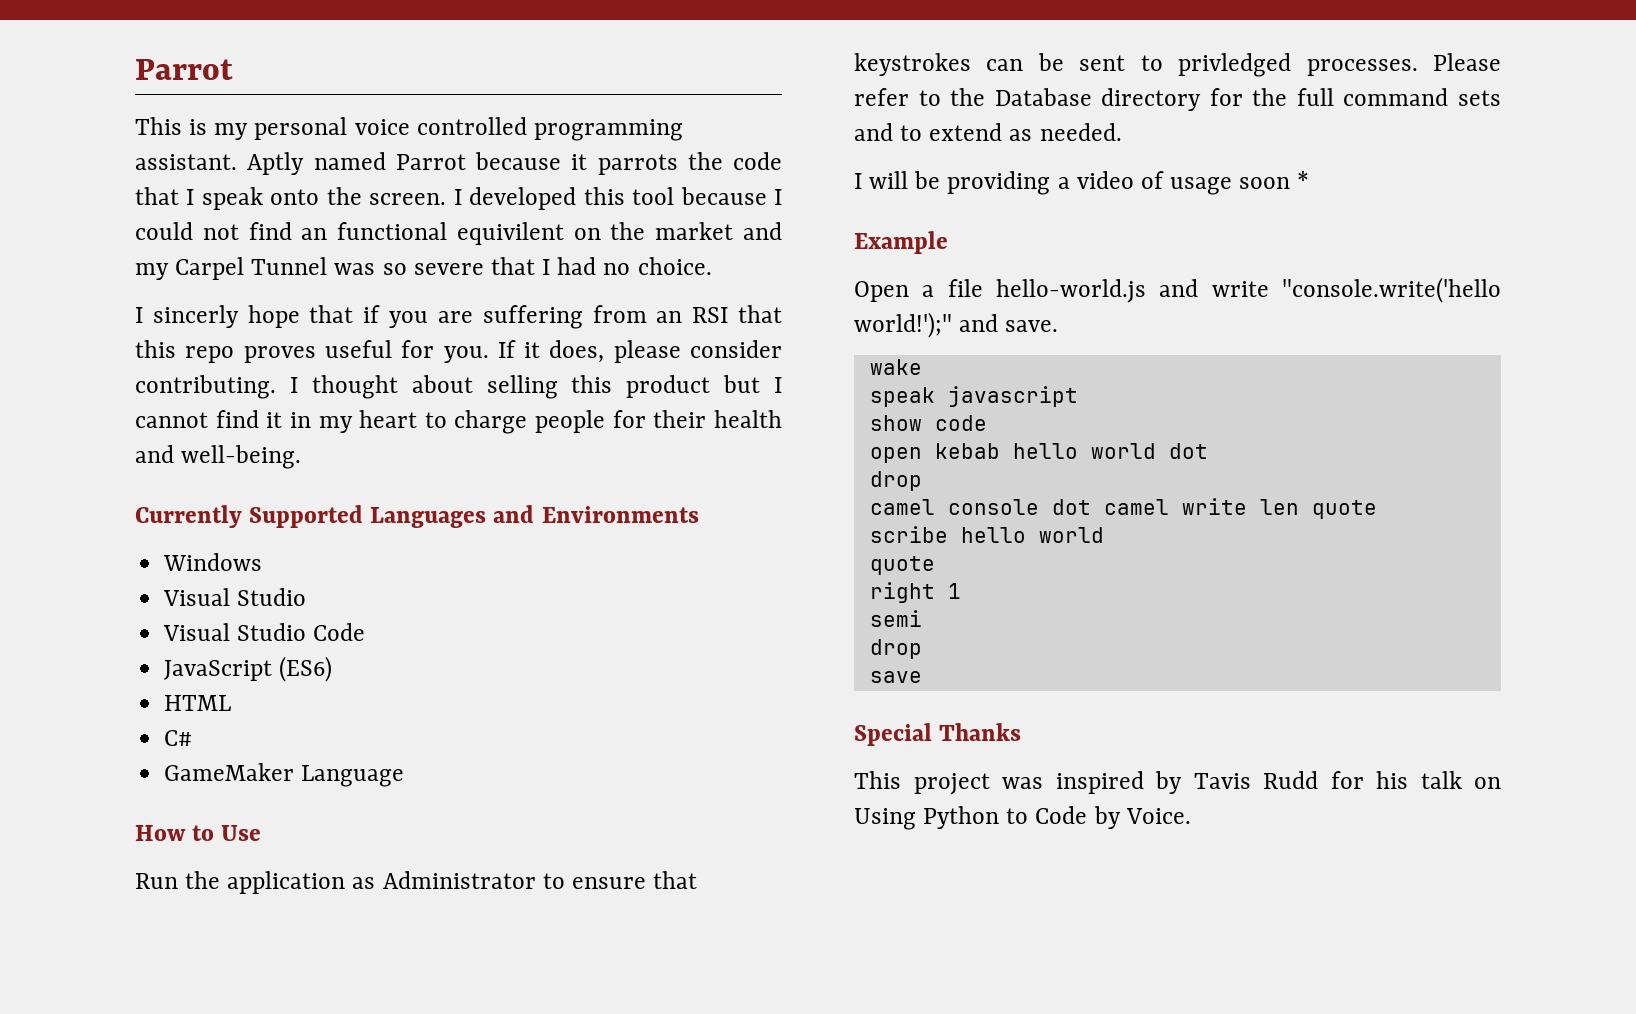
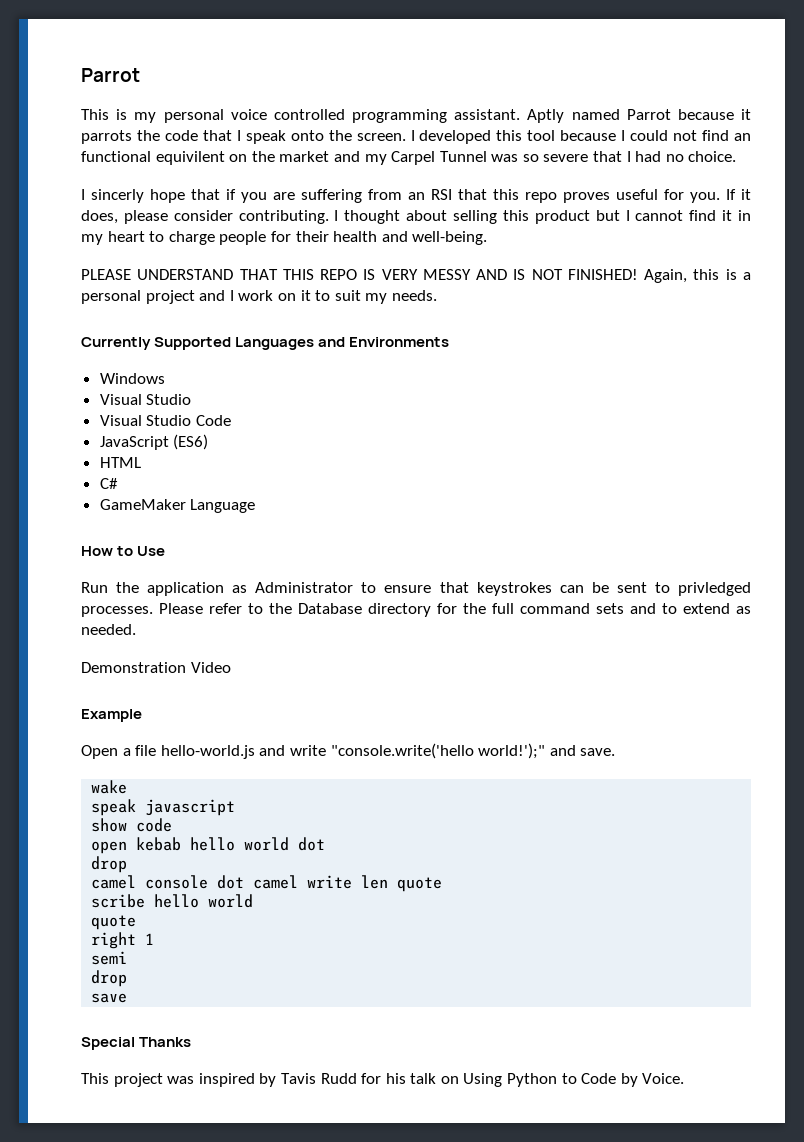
+ PLEASE UNDERSTAND THAT THIS REPO IS VERY MESSY AND IS NOT FINISHED! Again, this is a personal project and I work on it to suit my needs.
- I will be providing a video of usage soon *
+ Demonstration Video

